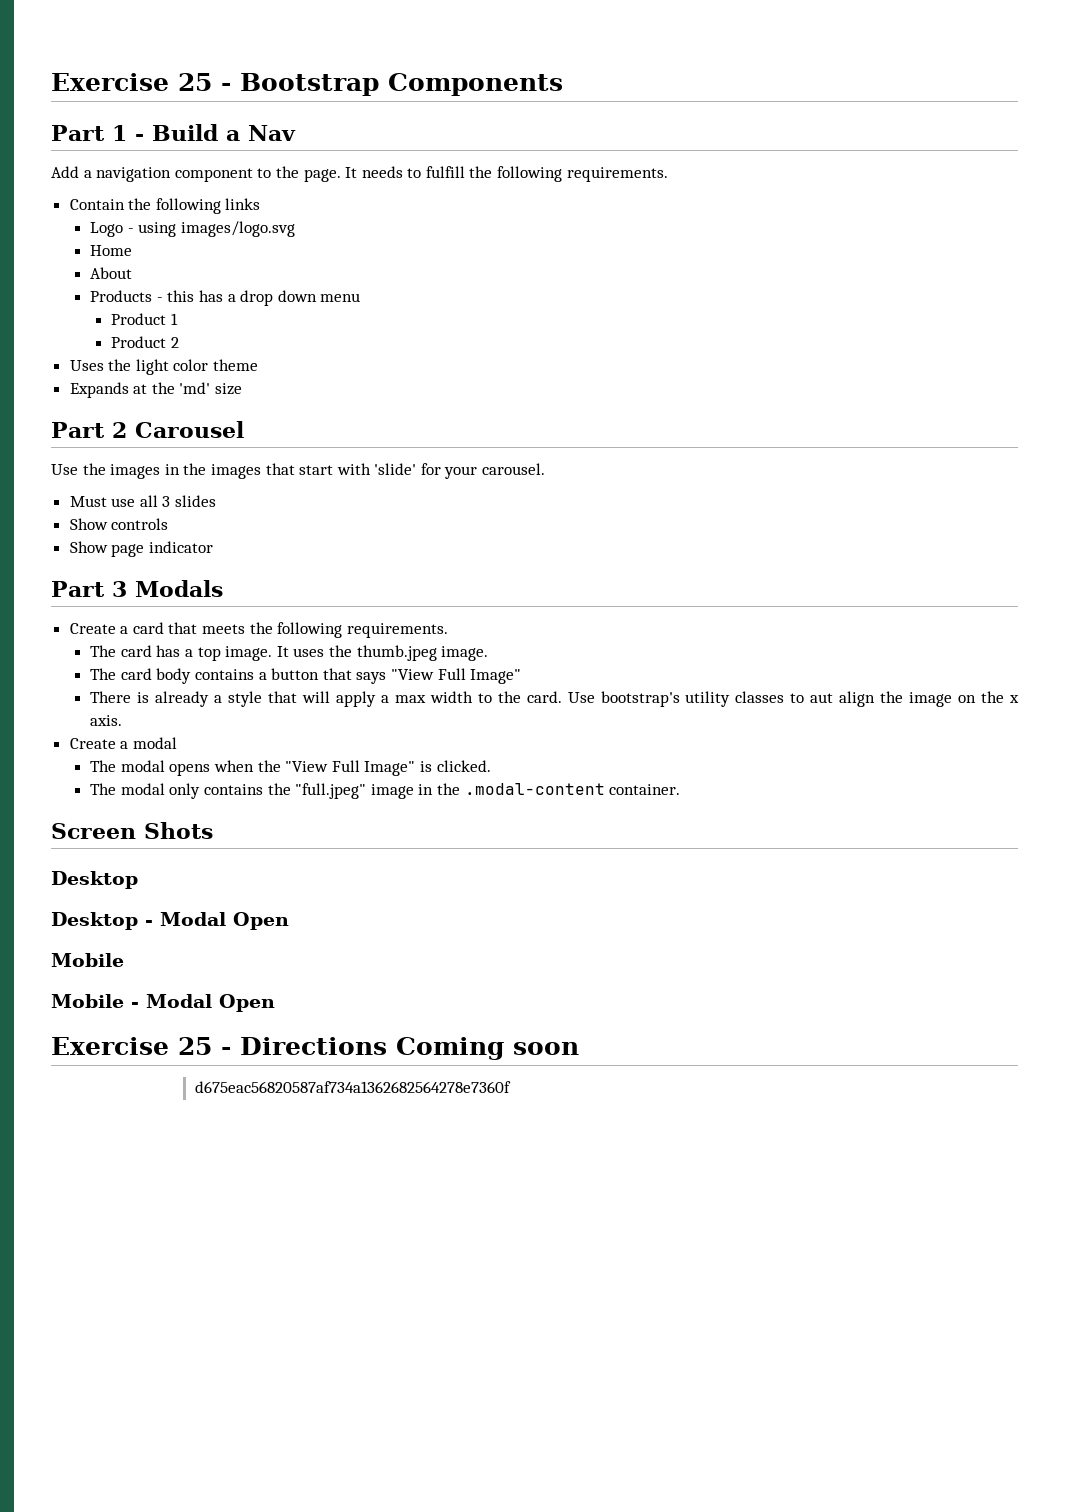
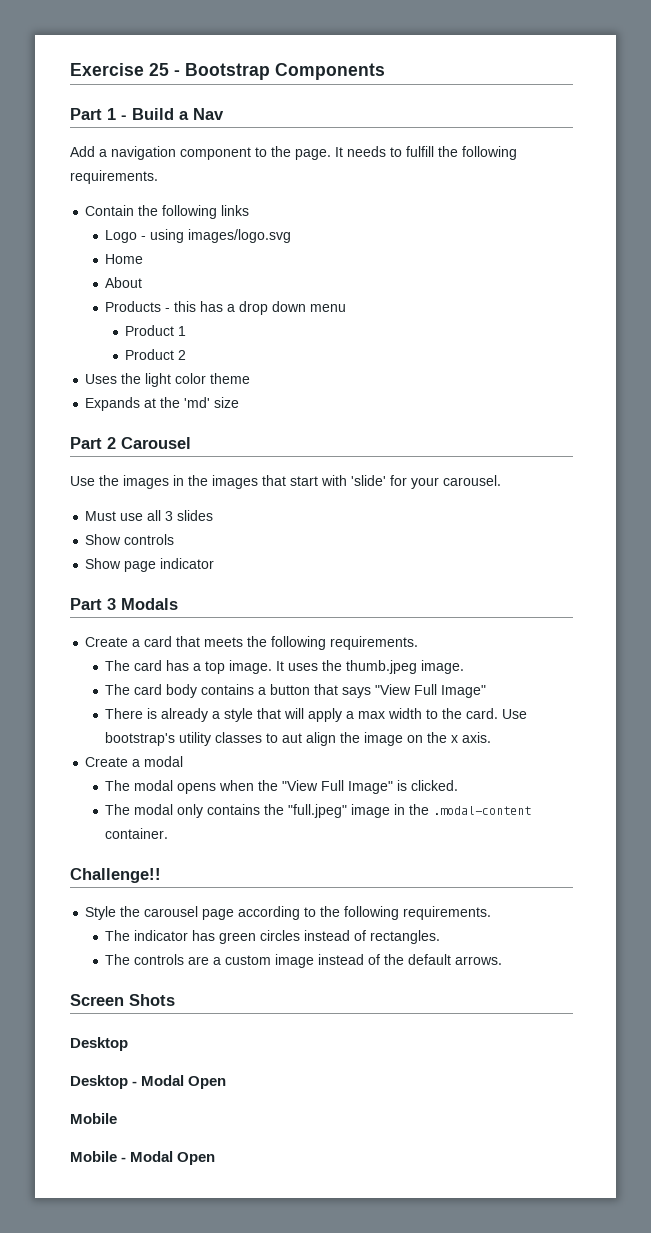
+ Challenge!!
+ Style the carousel page according to the following requirements.
+ The indicator has green circles instead of rectangles.
+ The controls are a custom image instead of the default arrows.
- Exercise 25 - Directions Coming soon
- d675eac56820587af734a1362682564278e7360f

